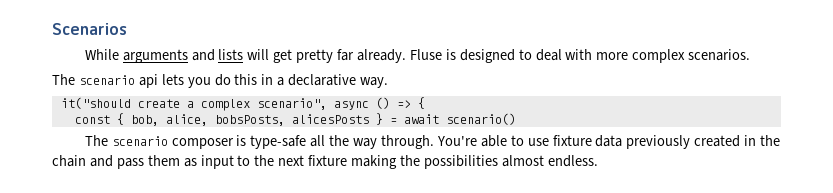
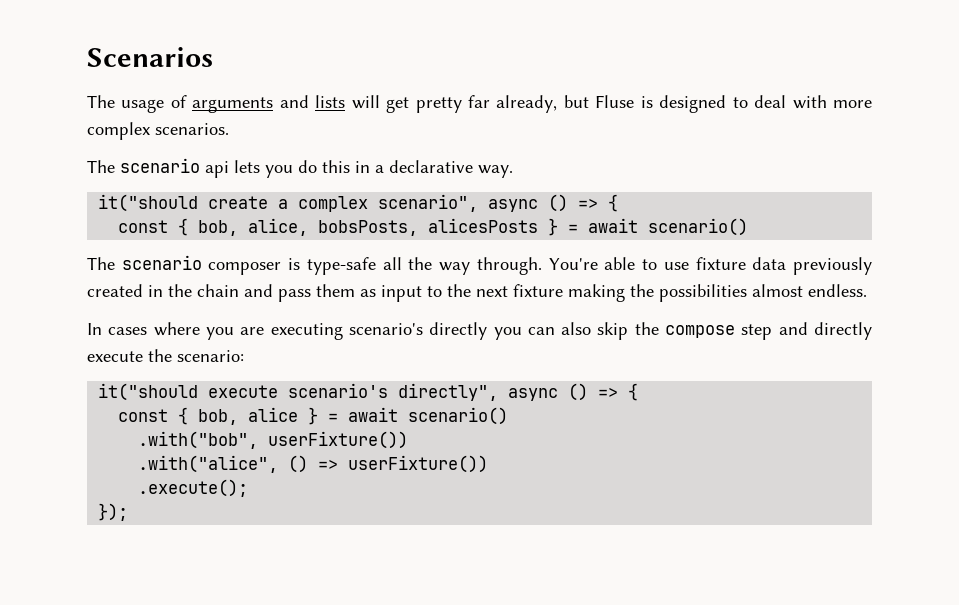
- While arguments and lists will get pretty far already. Fluse is designed to deal with more complex scenarios.
+ The usage of arguments and lists will get pretty far already, but Fluse is designed to deal with more complex scenarios.
+ In cases where you are executing scenario's directly you can also skip the compose step and directly execute the scenario:
+ it("should execute scenario's directly", async () => {
+ const { bob, alice } = await scenario()
+ .with("bob", userFixture())
+ .with("alice", () => userFixture())
+ .execute();
+ });

